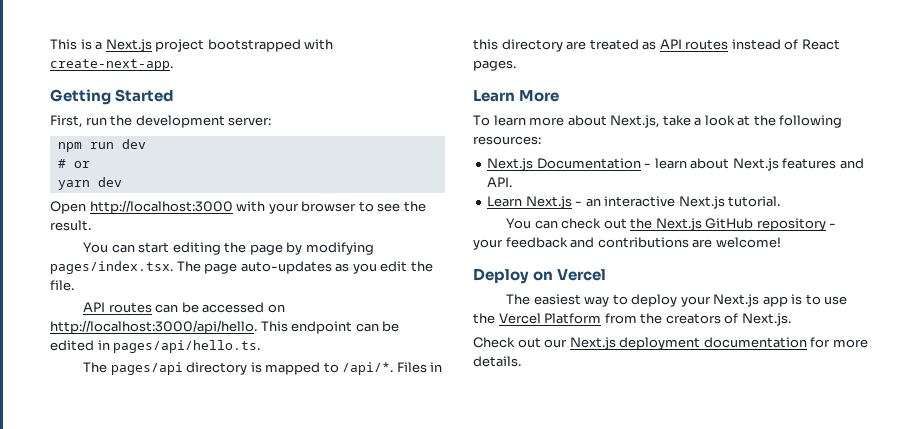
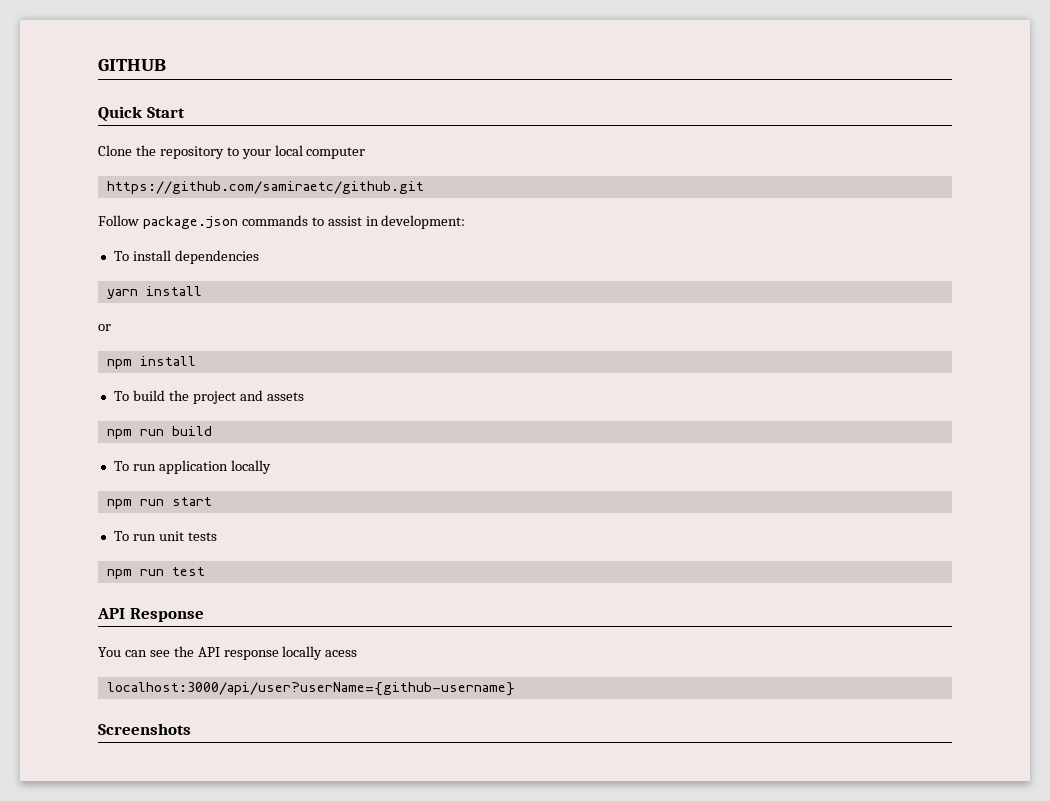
- This is a Next.js project bootstrapped with create-next-app.
- Getting Started
- First, run the development server:
- npm run dev
- # or
- yarn dev
- Open http://localhost:3000 with your browser to see the result.
- You can start editing the page by modifying pages/index.tsx. The page auto-updates as you edit the file.
- API routes can be accessed on http://localhost:3000/api/hello. This endpoint can be edited in pages/api/hello.ts.
- The pages/api directory is mapped to /api/*. Files in this directory are treated as API routes instead of React pages.
- Learn More
- To learn more about Next.js, take a look at the following resources:
- Next.js Documentation - learn about Next.js features and API.
- Learn Next.js - an interactive Next.js tutorial.
- You can check out the Next.js GitHub repository - your feedback and contributions are welcome!
- Deploy on Vercel
- The easiest way to deploy your Next.js app is to use the Vercel Platform from the creators of Next.js.
- Check out our Next.js deployment documentation for more details.
+ GITHUB
+ Quick Start
+ Clone the repository to your local computer
+ https://github.com/samiraetc/github.git
+ Follow package.json commands to assist in development:
+ To install dependencies
+ yarn install
+ or
+ npm install
+ To build the project and assets
+ npm run build
+ To run application locally
+ npm run start
+ To run unit tests
+ npm run test
+ API Response
+ You can see the API response locally acess
+ localhost:3000/api/user?userName={github-username}
+ Screenshots

